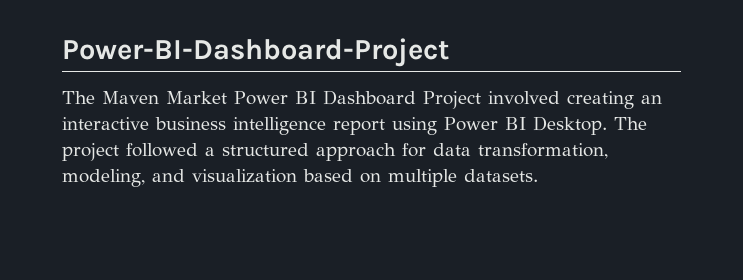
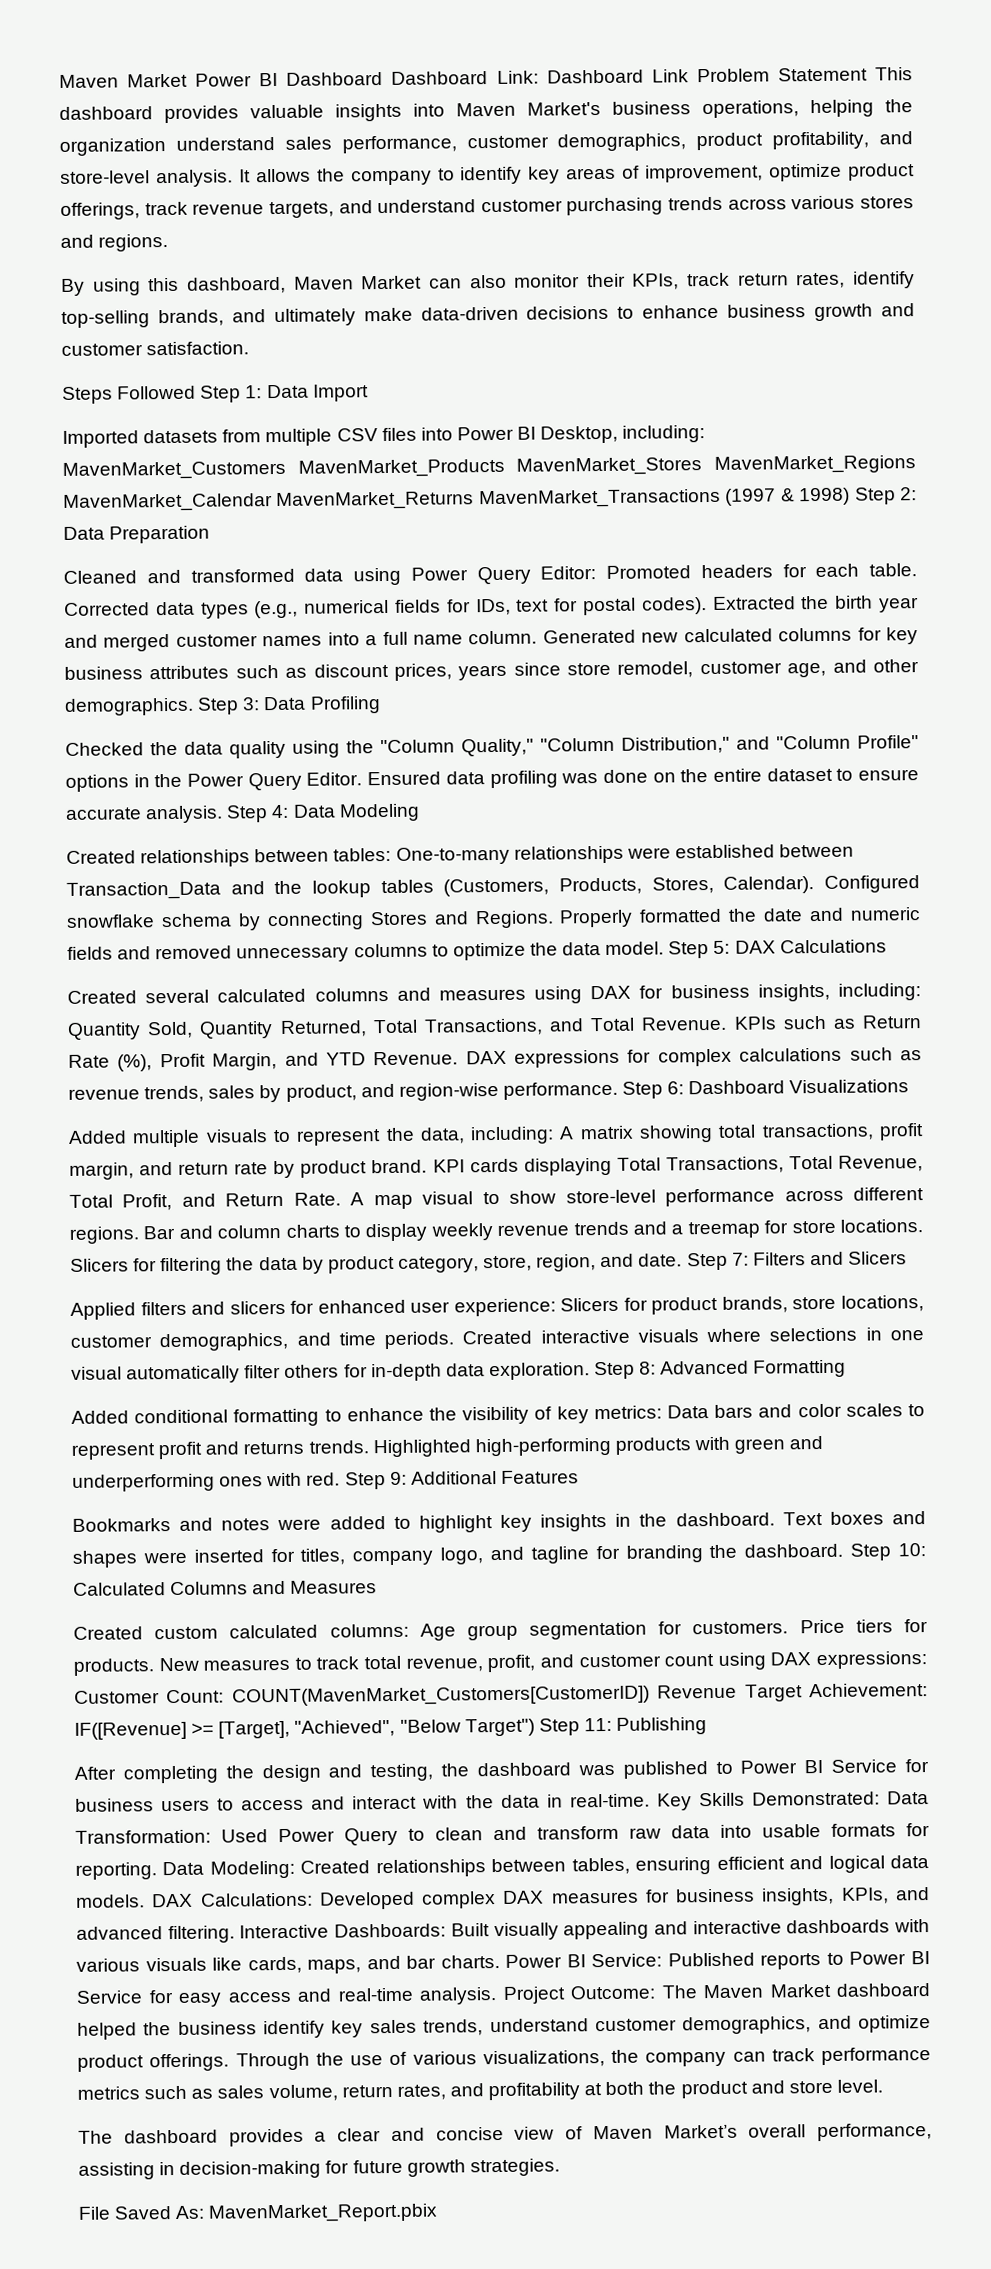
- Power-BI-Dashboard-Project
- The Maven Market Power BI Dashboard Project involved creating an interactive business intelligence report using Power BI Desktop. The project followed a structured approach for data transformation, modeling, and visualization based on multiple datasets.
+ Maven Market Power BI Dashboard Dashboard Link: Dashboard Link Problem Statement This dashboard provides valuable insights into Maven Market's business operations, helping the organization understand sales performance, customer demographics, product profitability, and store-level analysis. It allows the company to identify key areas of improvement, optimize product offerings, track revenue targets, and understand customer purchasing trends across various stores and regions.
+ By using this dashboard, Maven Market can also monitor their KPIs, track return rates, identify top-selling brands, and ultimately make data-driven decisions to enhance business growth and customer satisfaction.
+ Steps Followed Step 1: Data Import
+ Imported datasets from multiple CSV files into Power BI Desktop, including: MavenMarket_Customers MavenMarket_Products MavenMarket_Stores MavenMarket_Regions MavenMarket_Calendar MavenMarket_Returns MavenMarket_Transactions (1997 & 1998) Step 2: Data Preparation
+ Cleaned and transformed data using Power Query Editor: Promoted headers for each table. Corrected data types (e.g., numerical fields for IDs, text for postal codes). Extracted the birth year and merged customer names into a full name column. Generated new calculated columns for key business attributes such as discount prices, years since store remodel, customer age, and other demographics. Step 3: Data Profiling
+ Checked the data quality using the "Column Quality," "Column Distribution," and "Column Profile" options in the Power Query Editor. Ensured data profiling was done on the entire dataset to ensure accurate analysis. Step 4: Data Modeling
+ Created relationships between tables: One-to-many relationships were established between Transaction_Data and the lookup tables (Customers, Products, Stores, Calendar). Configured snowflake schema by connecting Stores and Regions. Properly formatted the date and numeric fields and removed unnecessary columns to optimize the data model. Step 5: DAX Calculations
+ Created several calculated columns and measures using DAX for business insights, including: Quantity Sold, Quantity Returned, Total Transactions, and Total Revenue. KPIs such as Return Rate (%), Profit Margin, and YTD Revenue. DAX expressions for complex calculations such as revenue trends, sales by product, and region-wise performance. Step 6: Dashboard Visualizations
+ Added multiple visuals to represent the data, including: A matrix showing total transactions, profit margin, and return rate by product brand. KPI cards displaying Total Transactions, Total Revenue, Total Profit, and Return Rate. A map visual to show store-level performance across different regions. Bar and column charts to display weekly revenue trends and a treemap for store locations. Slicers for filtering the data by product category, store, region, and date. Step 7: Filters and Slicers
+ Applied filters and slicers for enhanced user experience: Slicers for product brands, store locations, customer demographics, and time periods. Created interactive visuals where selections in one visual automatically filter others for in-depth data exploration. Step 8: Advanced Formatting
+ Added conditional formatting to enhance the visibility of key metrics: Data bars and color scales to represent profit and returns trends. Highlighted high-performing products with green and underperforming ones with red. Step 9: Additional Features
+ Bookmarks and notes were added to highlight key insights in the dashboard. Text boxes and shapes were inserted for titles, company logo, and tagline for branding the dashboard. Step 10: Calculated Columns and Measures
+ Created custom calculated columns: Age group segmentation for customers. Price tiers for products. New measures to track total revenue, profit, and customer count using DAX expressions: Customer Count: COUNT(MavenMarket_Customers[CustomerID]) Revenue Target Achievement: IF([Revenue] >= [Target], "Achieved", "Below Target") Step 11: Publishing
+ After completing the design and testing, the dashboard was published to Power BI Service for business users to access and interact with the data in real-time. Key Skills Demonstrated: Data Transformation: Used Power Query to clean and transform raw data into usable formats for reporting. Data Modeling: Created relationships between tables, ensuring efficient and logical data models. DAX Calculations: Developed complex DAX measures for business insights, KPIs, and advanced filtering. Interactive Dashboards: Built visually appealing and interactive dashboards with various visuals like cards, maps, and bar charts. Power BI Service: Published reports to Power BI Service for easy access and real-time analysis. Project Outcome: The Maven Market dashboard helped the business identify key sales trends, understand customer demographics, and optimize product offerings. Through the use of various visualizations, the company can track performance metrics such as sales volume, return rates, and profitability at both the product and store level.
+ The dashboard provides a clear and concise view of Maven Market’s overall performance, assisting in decision-making for future growth strategies.
+ File Saved As: MavenMarket_Report.pbix

